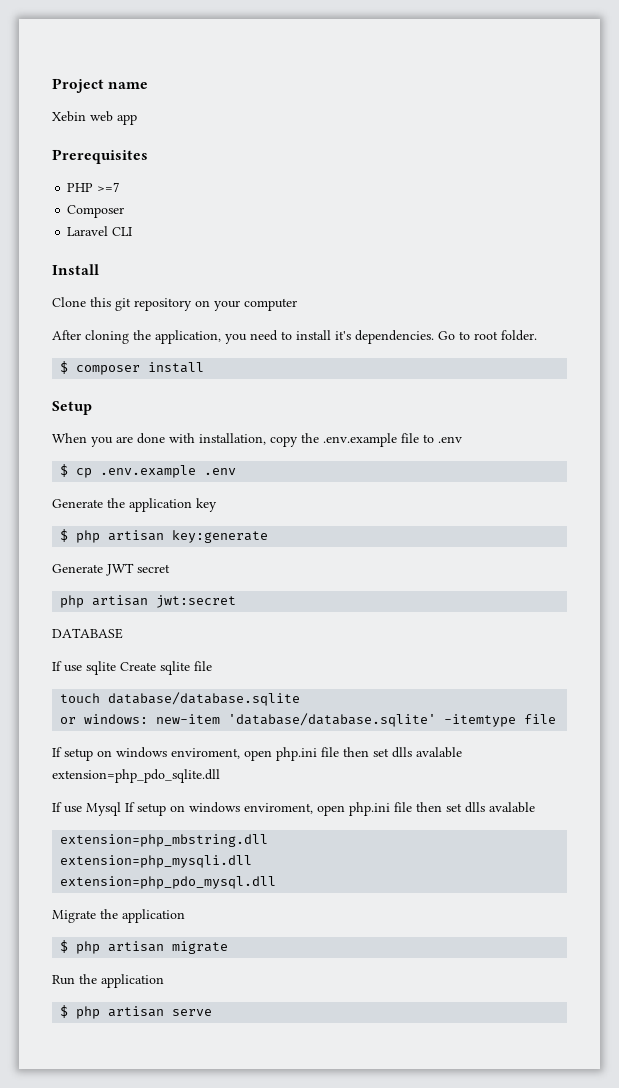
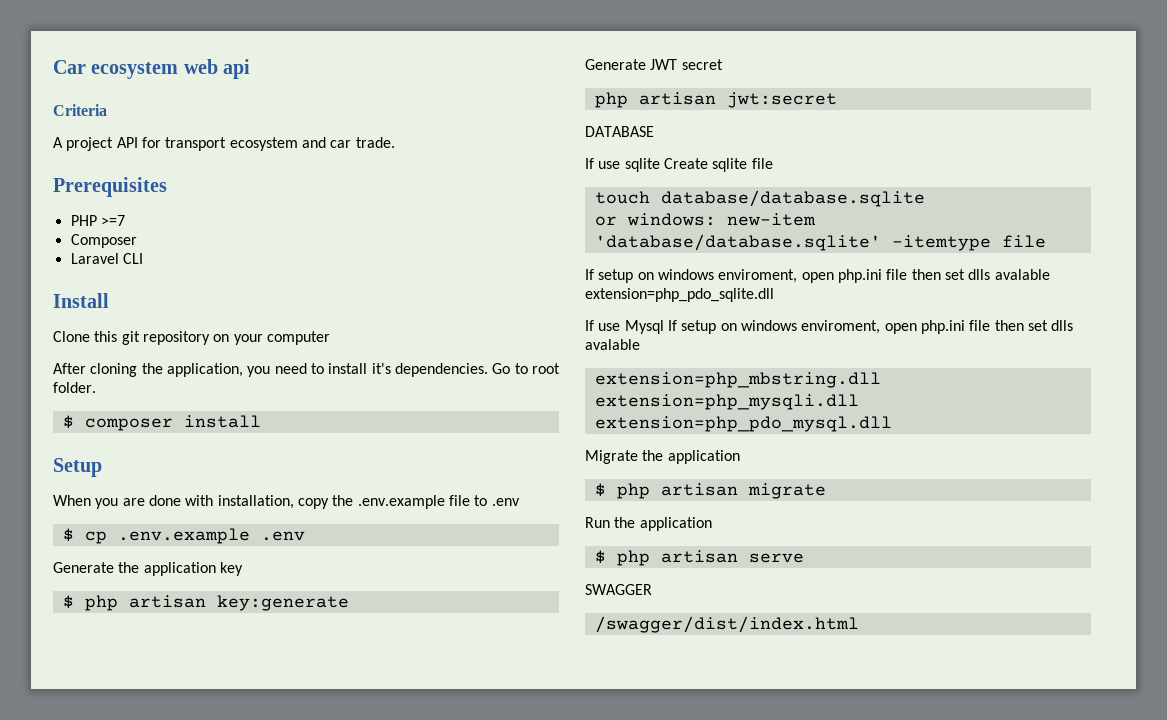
- Project name
- Xebin web app
+ Car ecosystem web api
+ Criteria
+ A project API for transport ecosystem and car trade.
+ SWAGGER
+ /swagger/dist/index.html

